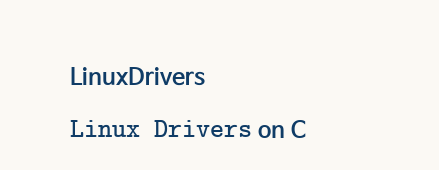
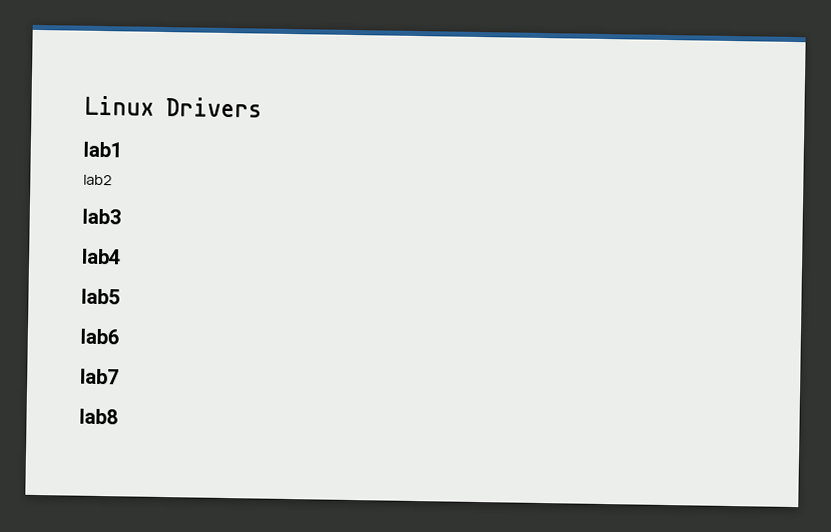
- LinuxDrivers
- Linux Drivers on C
+ Linux Drivers
+ lab1
+ lab2
+ lab3
+ lab4
+ lab5
+ lab6
+ lab7
+ lab8

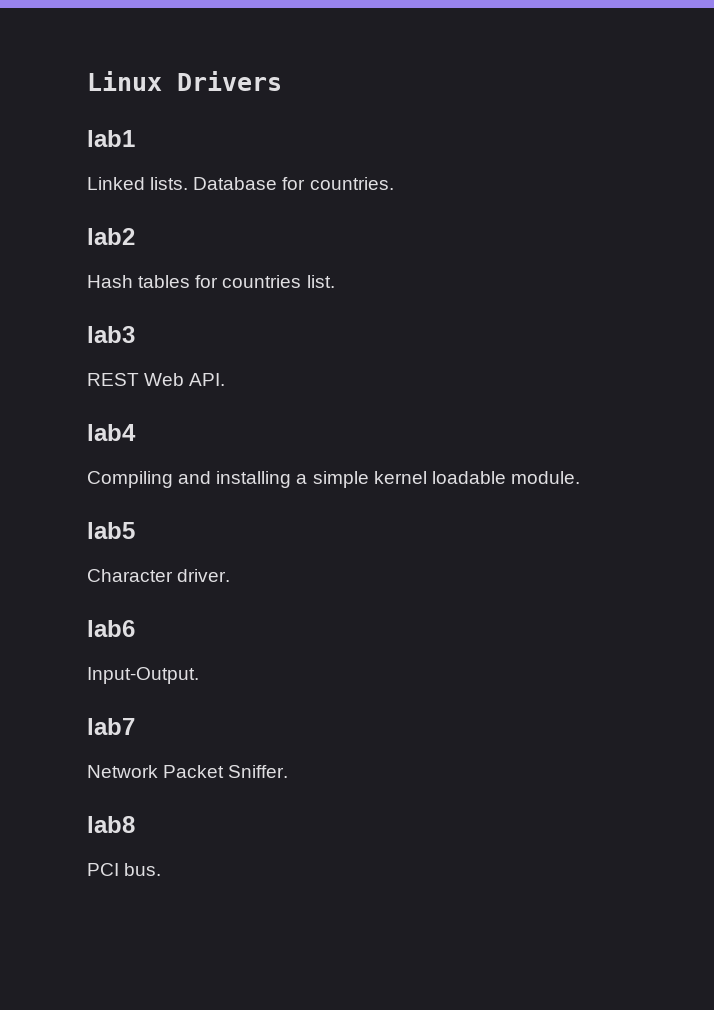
+ Linked lists. Database for countries.
  lab2
+ Hash tables for countries list.
  lab3
+ REST Web API.
  lab4
+ Compiling and installing a simple kernel loadable module.
+ Character driver.
+ Input-Output.
+ Network Packet Sniffer.
+ PCI bus.

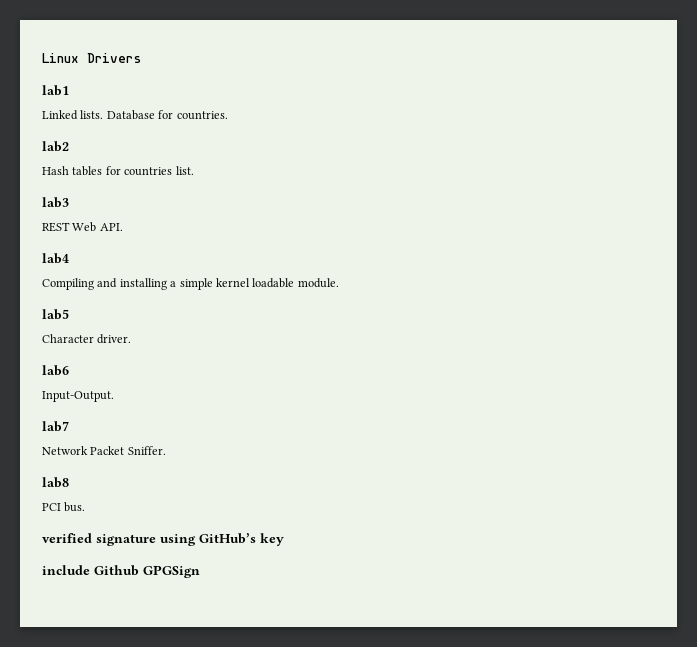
+ verified signature using GitHub’s key
+ include Github GPGSign

